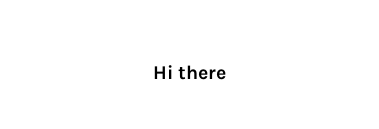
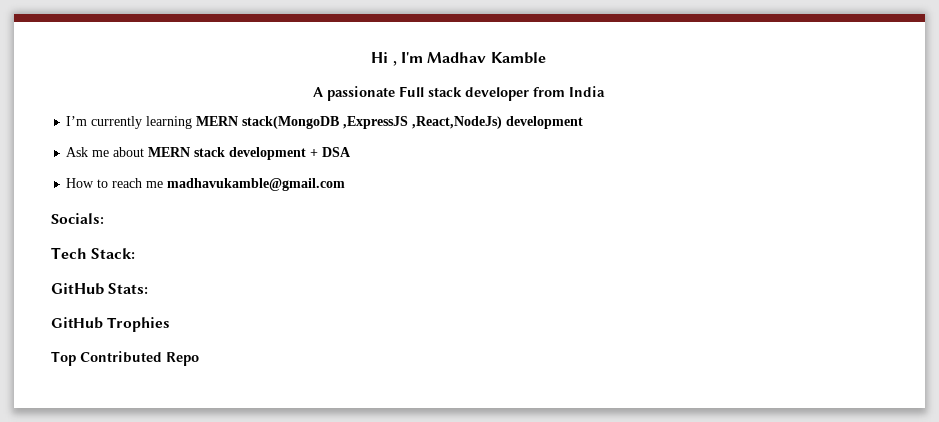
- Hi there
+ Hi , I'm Madhav Kamble
+ A passionate Full stack developer from India
+ I’m currently learning MERN stack(MongoDB ,ExpressJS ,React,NodeJs) development
+ Ask me about MERN stack development + DSA
+ How to reach me madhavukamble@gmail.com
+ Socials:
+ Tech Stack:
+ GitHub Stats:
+ GitHub Trophies
+ Top Contributed Repo

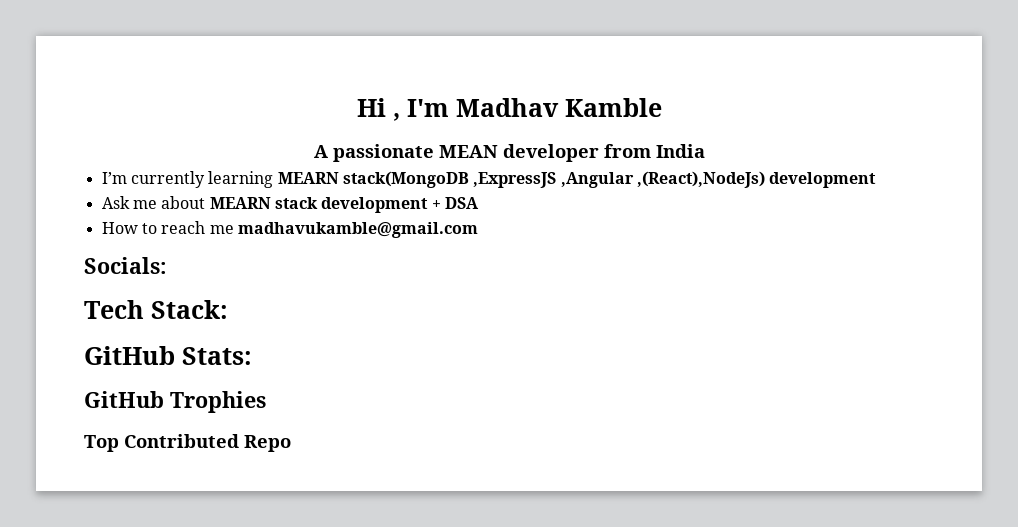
- A passionate Full stack developer from India
+ A passionate MEAN developer from India
- I’m currently learning MERN stack(MongoDB ,ExpressJS ,React,NodeJs) development
+ I’m currently learning MEARN stack(MongoDB ,ExpressJS ,Angular ,(React),NodeJs) development
- Ask me about MERN stack development + DSA
+ Ask me about MEARN stack development + DSA

